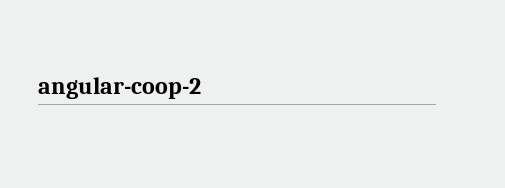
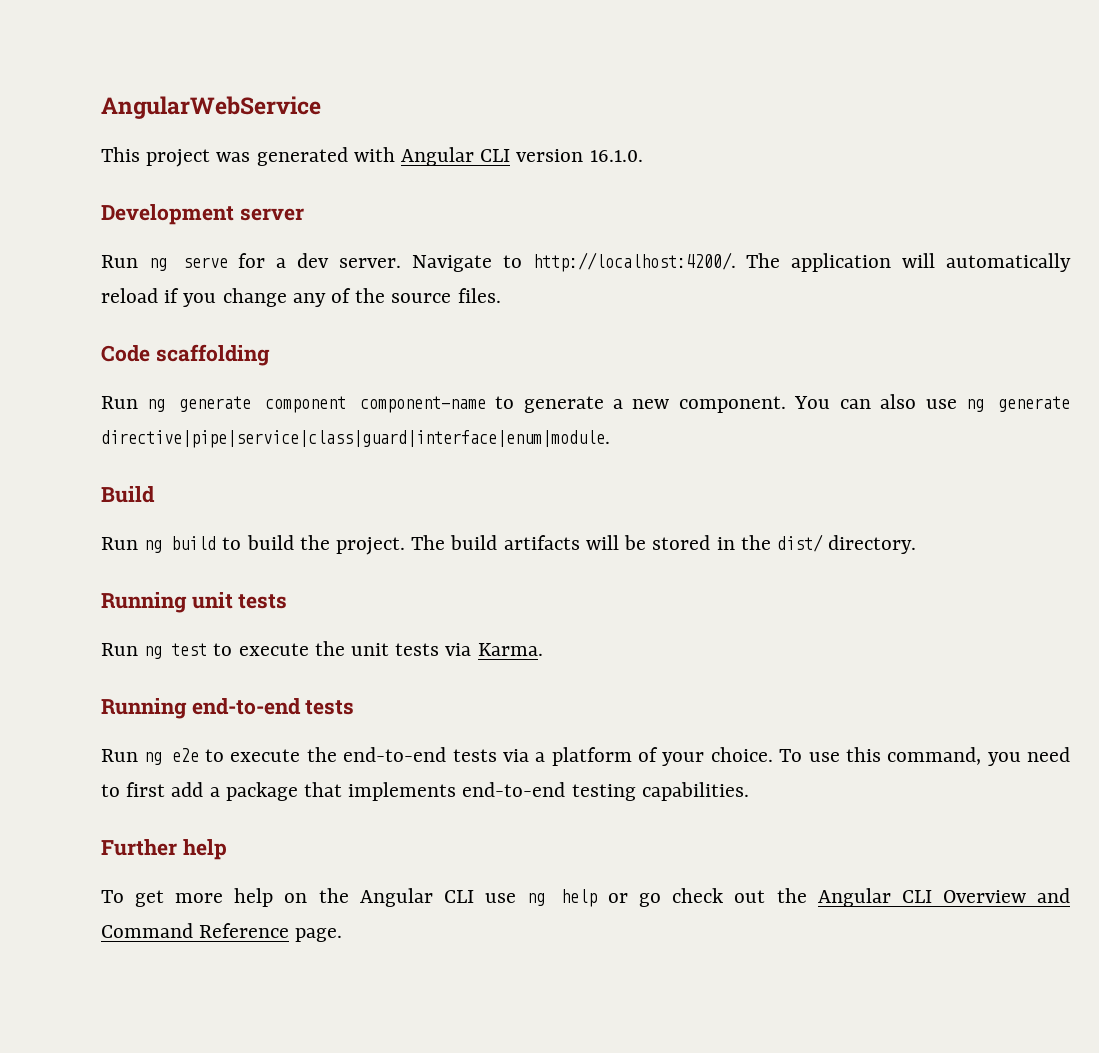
- angular-coop-2
+ AngularWebService
+ This project was generated with Angular CLI version 16.1.0.
+ Development server
+ Run ng serve for a dev server. Navigate to http://localhost:4200/. The application will automatically reload if you change any of the source files.
+ Code scaffolding
+ Run ng generate component component-name to generate a new component. You can also use ng generate directive|pipe|service|class|guard|interface|enum|module.
+ Build
+ Run ng build to build the project. The build artifacts will be stored in the dist/ directory.
+ Running unit tests
+ Run ng test to execute the unit tests via Karma.
+ Running end-to-end tests
+ Run ng e2e to execute the end-to-end tests via a platform of your choice. To use this command, you need to first add a package that implements end-to-end testing capabilities.
+ Further help
+ To get more help on the Angular CLI use ng help or go check out the Angular CLI Overview and Command Reference page.

